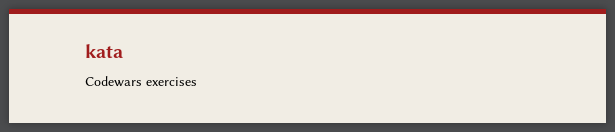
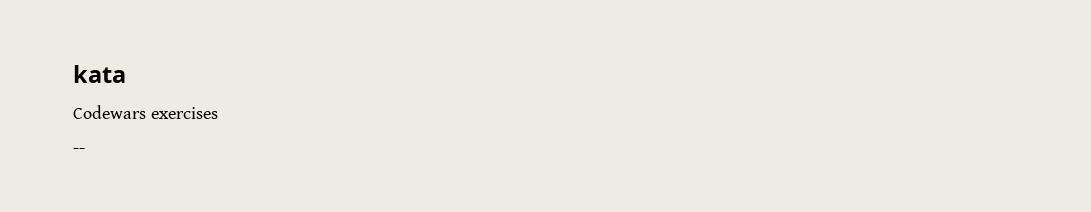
+ --

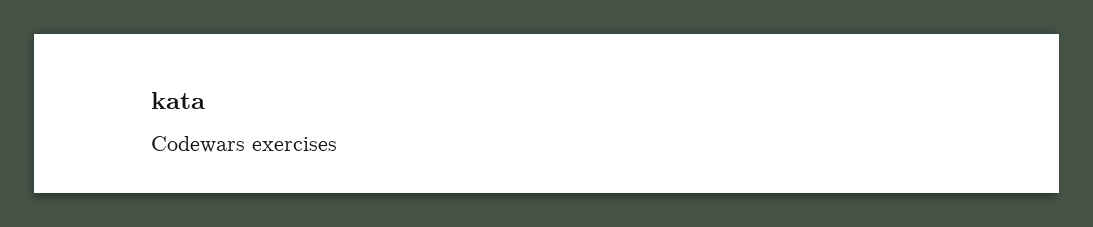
- --

